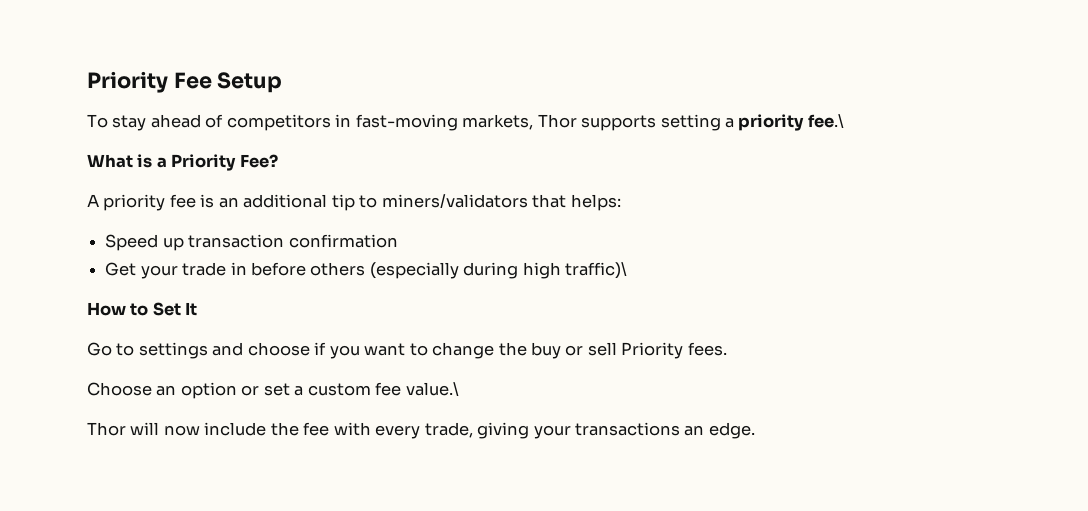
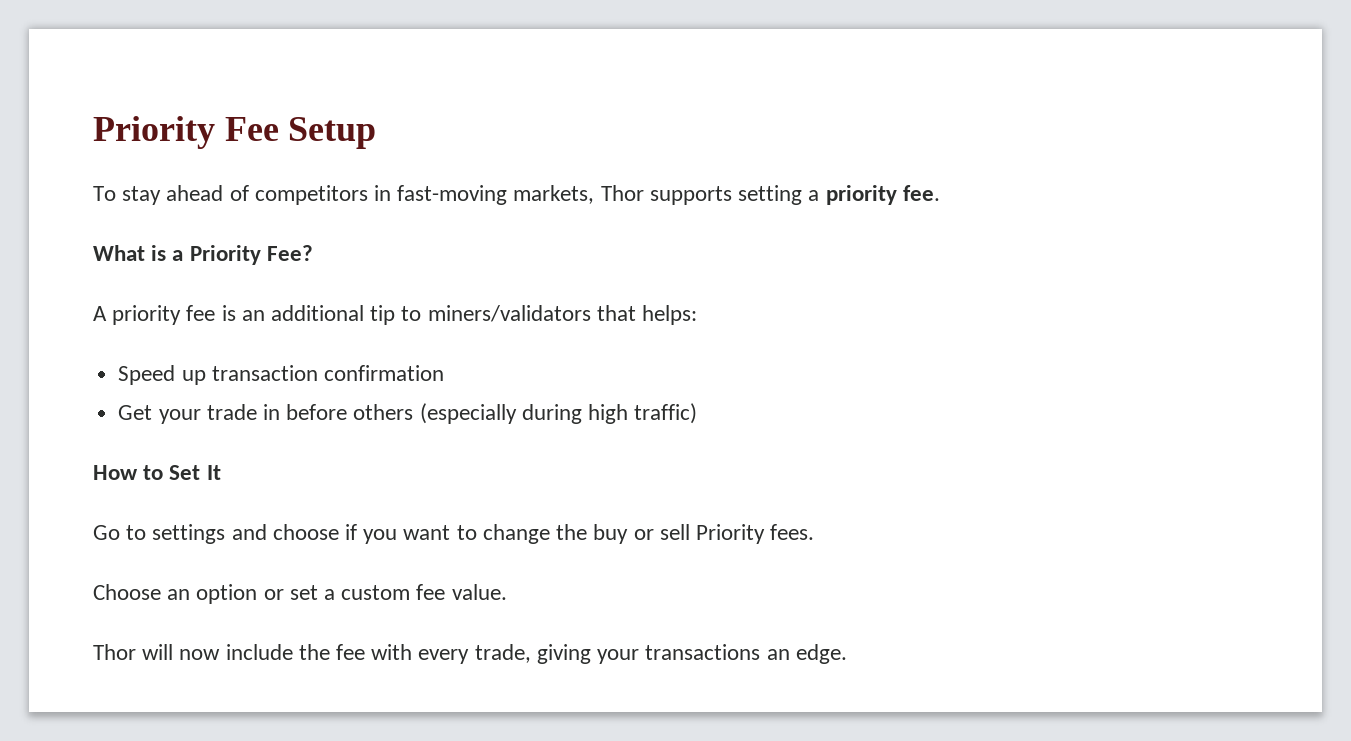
- To stay ahead of competitors in fast-moving markets, Thor supports setting a priority fee.\
+ To stay ahead of competitors in fast-moving markets, Thor supports setting a priority fee.
- Get your trade in before others (especially during high traffic)\
+ Get your trade in before others (especially during high traffic)
- Choose an option or set a custom fee value.\
+ Choose an option or set a custom fee value.

